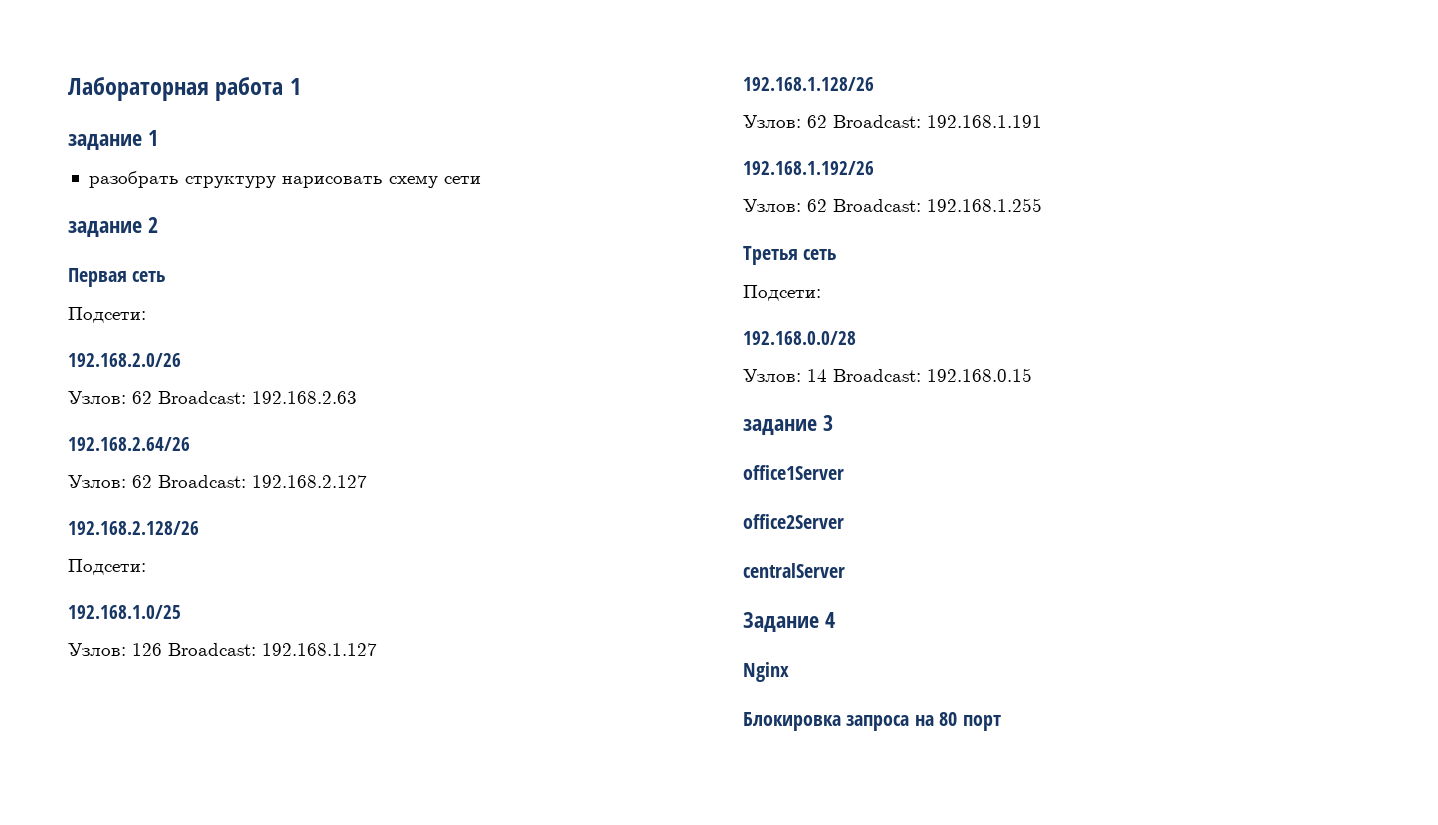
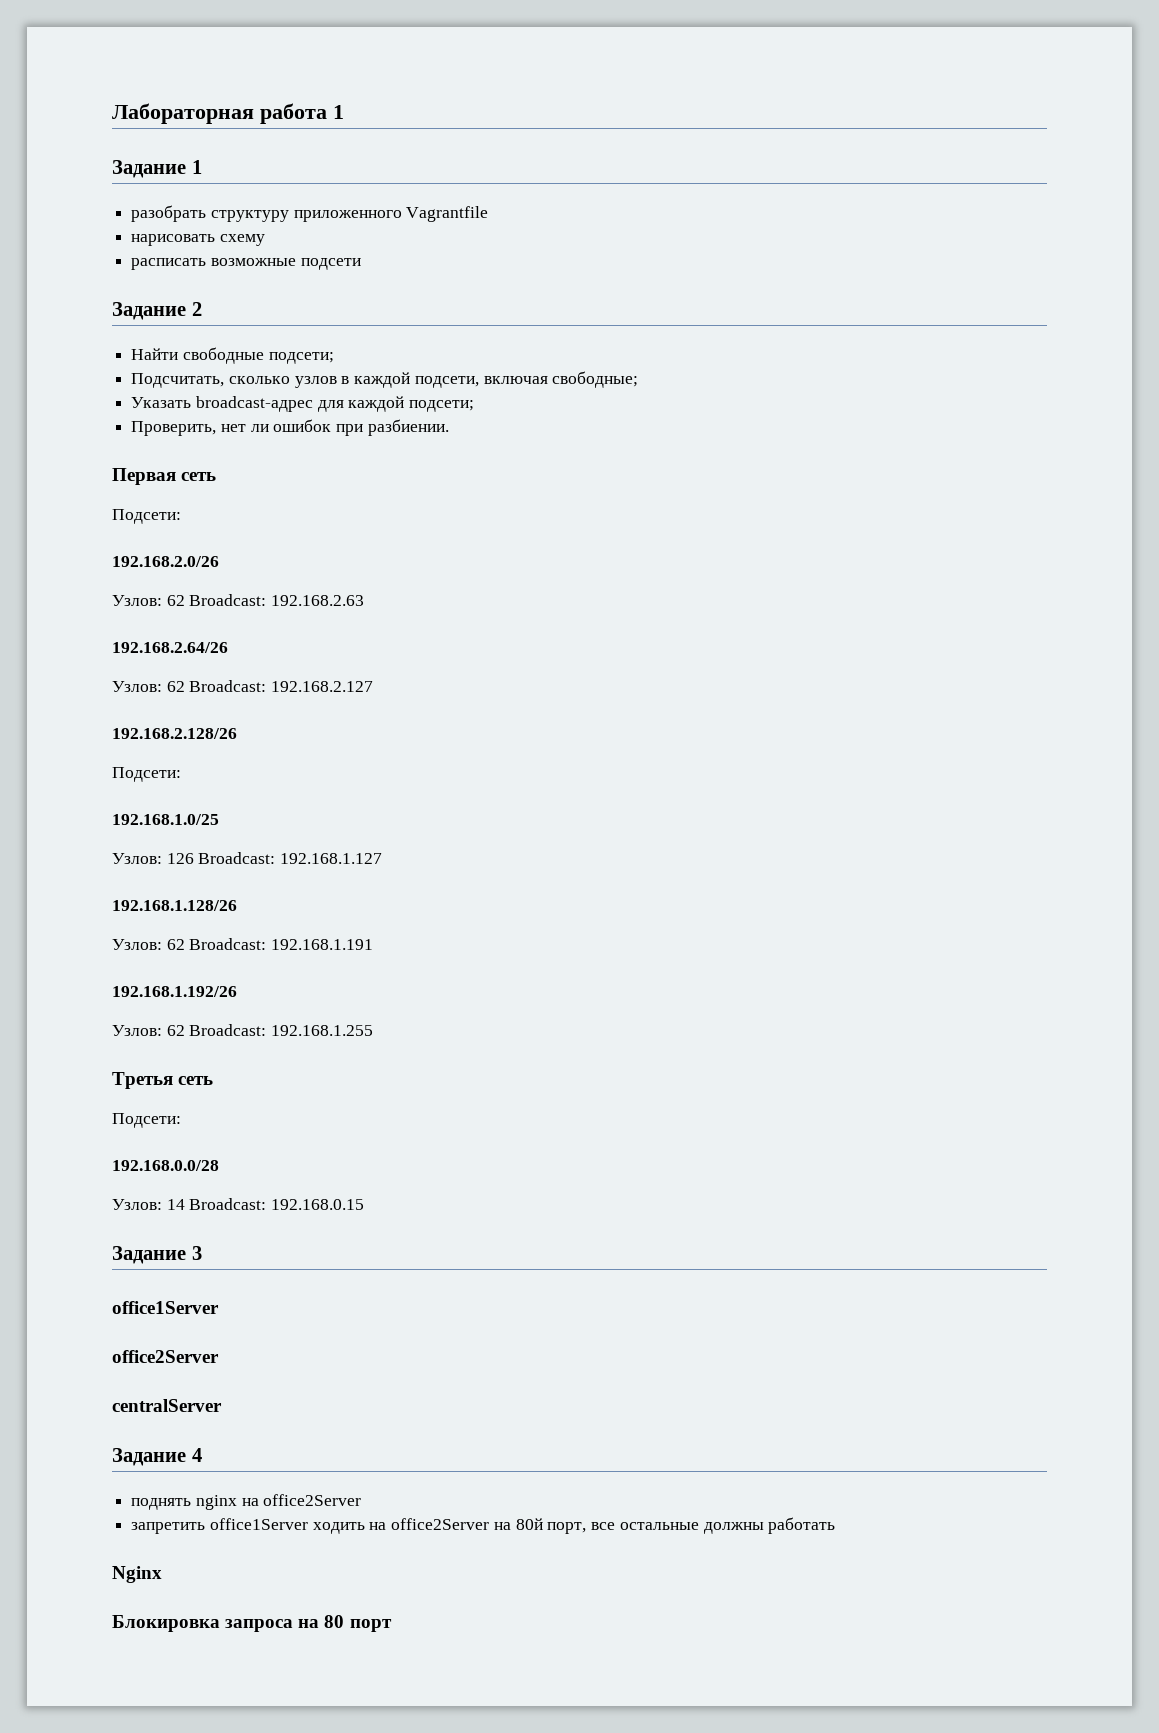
- задание 1
+ Задание 1
- разобрать структуру нарисовать схему сети
- задание 2
+ разобрать структуру приложенного Vagrantfile
+ нарисовать схему
+ расписать возможные подсети
+ Задание 2
+ Найти свободные подсети;
+ Подсчитать, сколько узлов в каждой подсети, включая свободные;
+ Указать broadcast-адрес для каждой подсети;
+ Проверить, нет ли ошибок при разбиении.
- задание 3
+ Задание 3
+ поднять nginx на officе2Server
+ запретить office1Server ходить на office2Server на 80й порт, все остальные должны работать

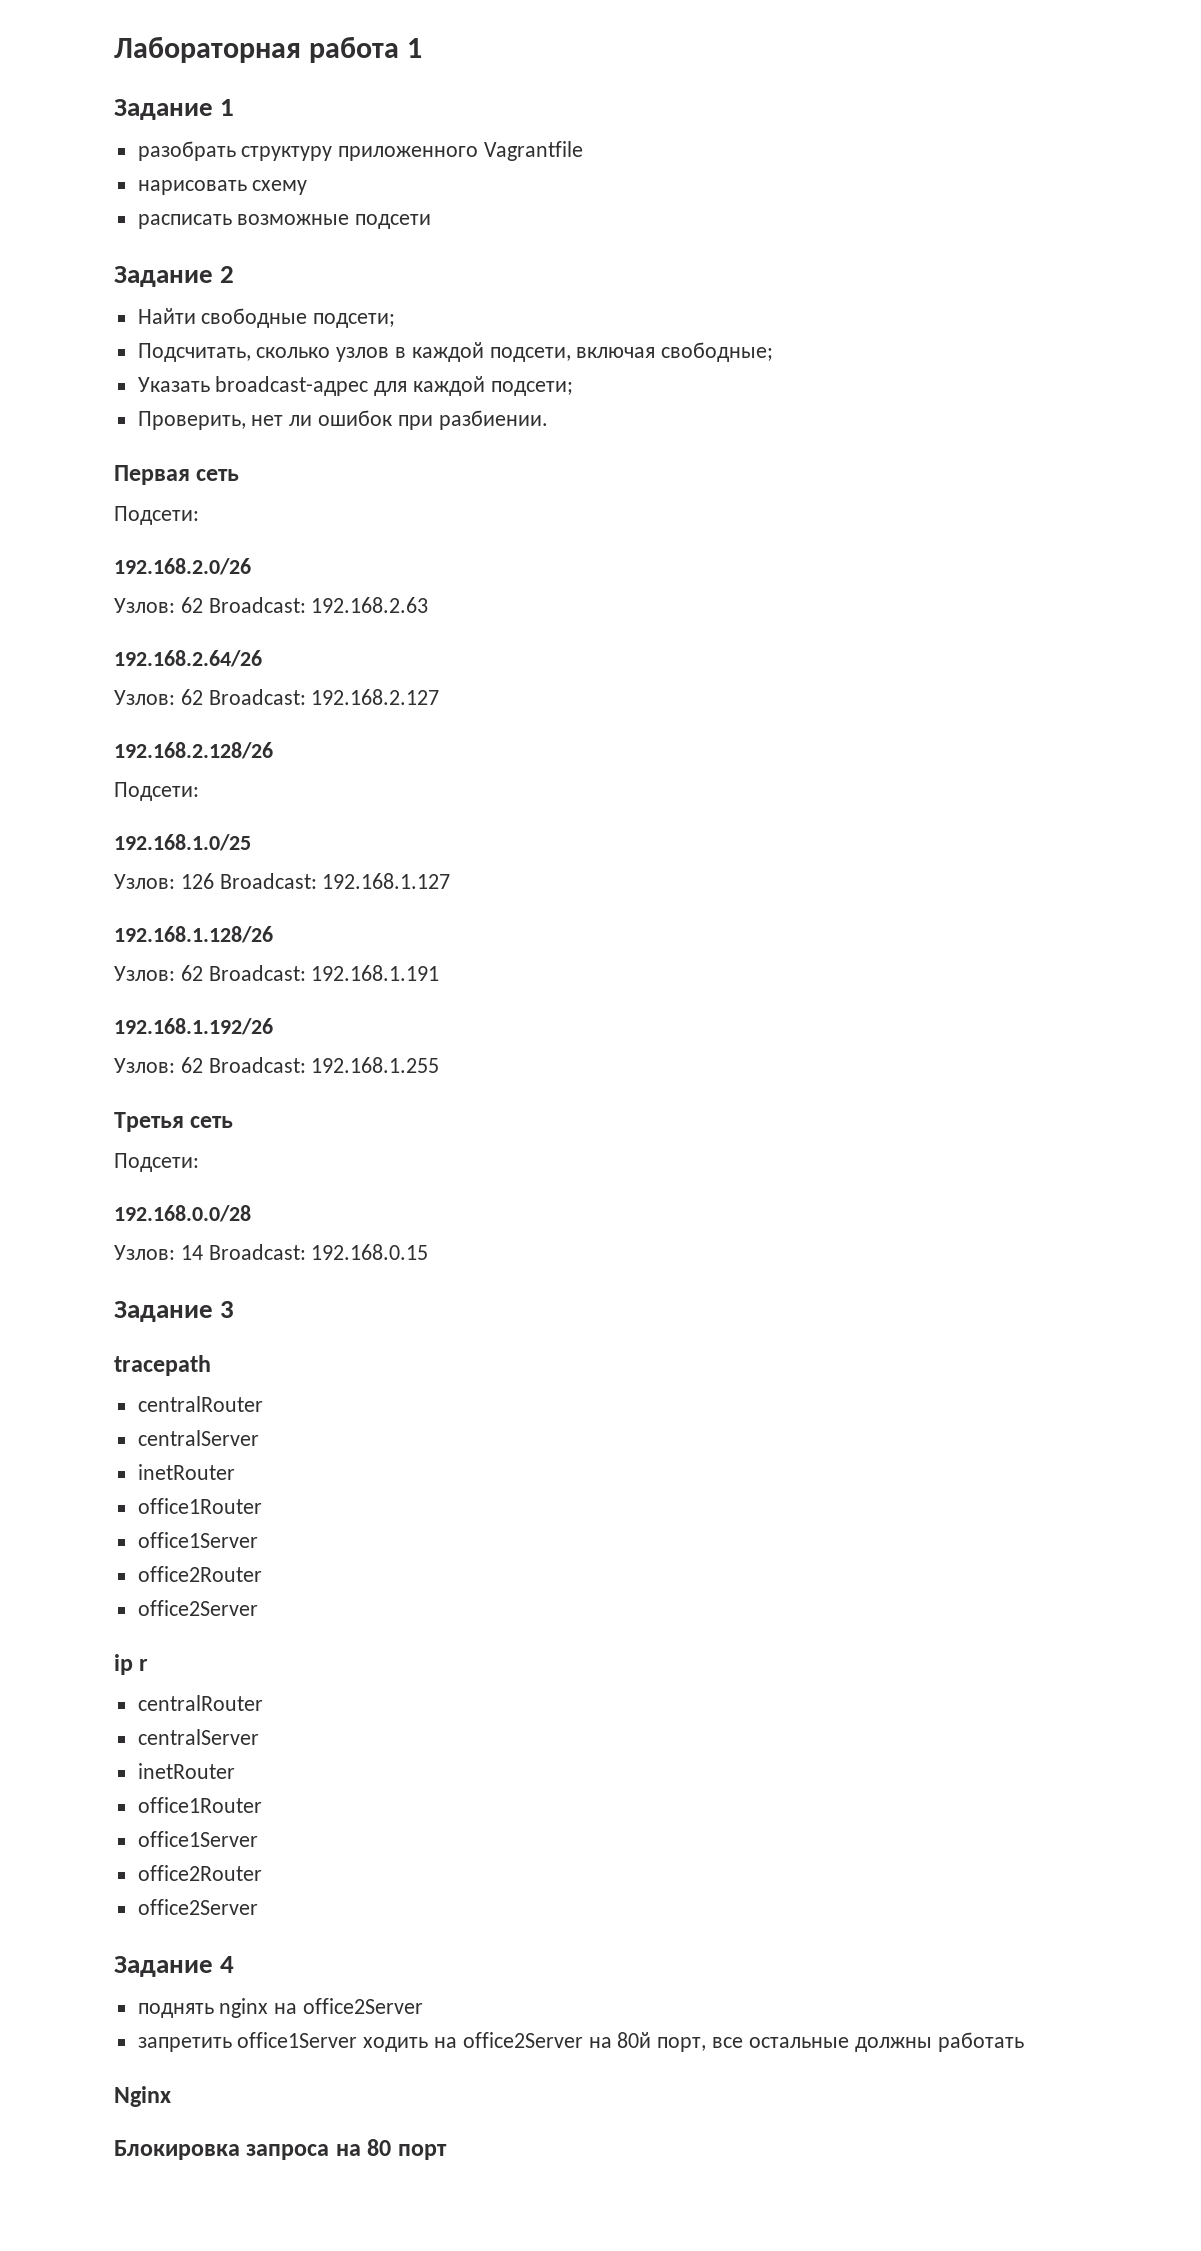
  Задание 3
+ tracepath
+ centralRouter
+ centralServer
+ inetRouter
+ office1Router
  office1Server
+ office2Router
  office2Server
+ ip r
+ centralRouter
  centralServer
+ inetRouter
+ office1Router
+ office1Server
+ office2Router
+ office2Server

